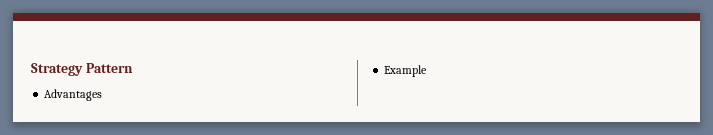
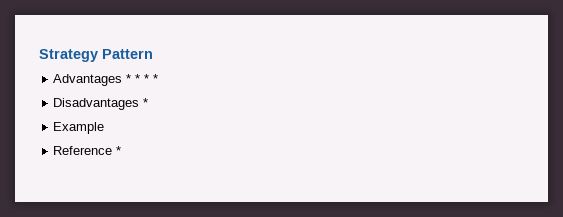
- Advantages
+ Advantages * * * *
+ Disadvantages *
+ Reference *

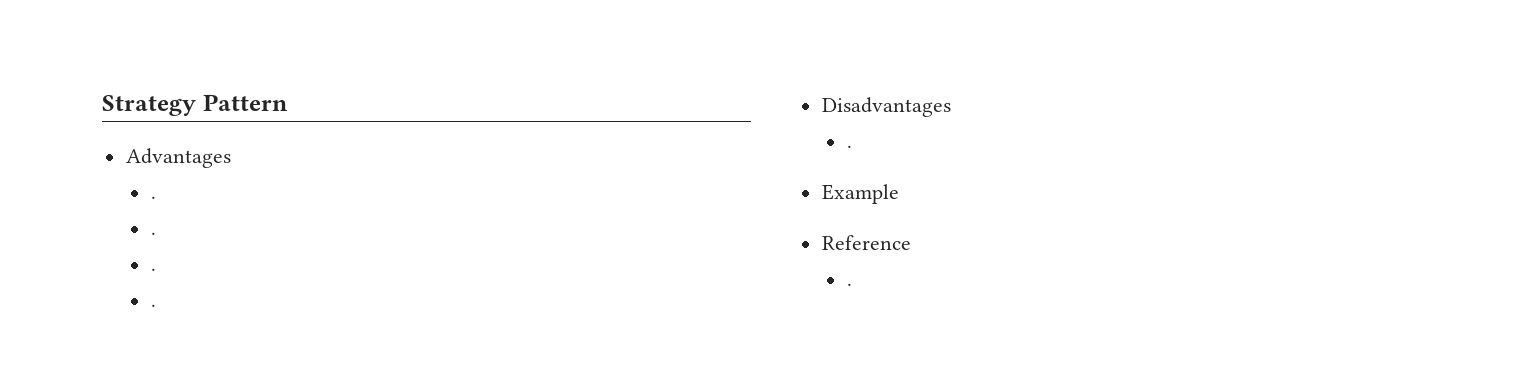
- Advantages * * * *
+ Advantages
+ .
+ .
+ .
+ .
- Disadvantages *
+ Disadvantages
+ .
- Reference *
+ Reference
+ .

